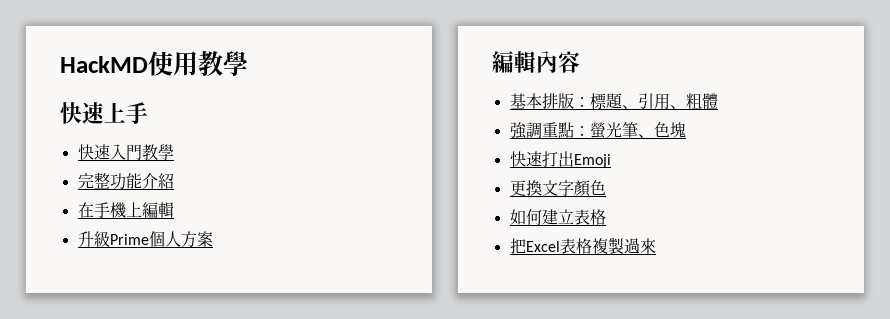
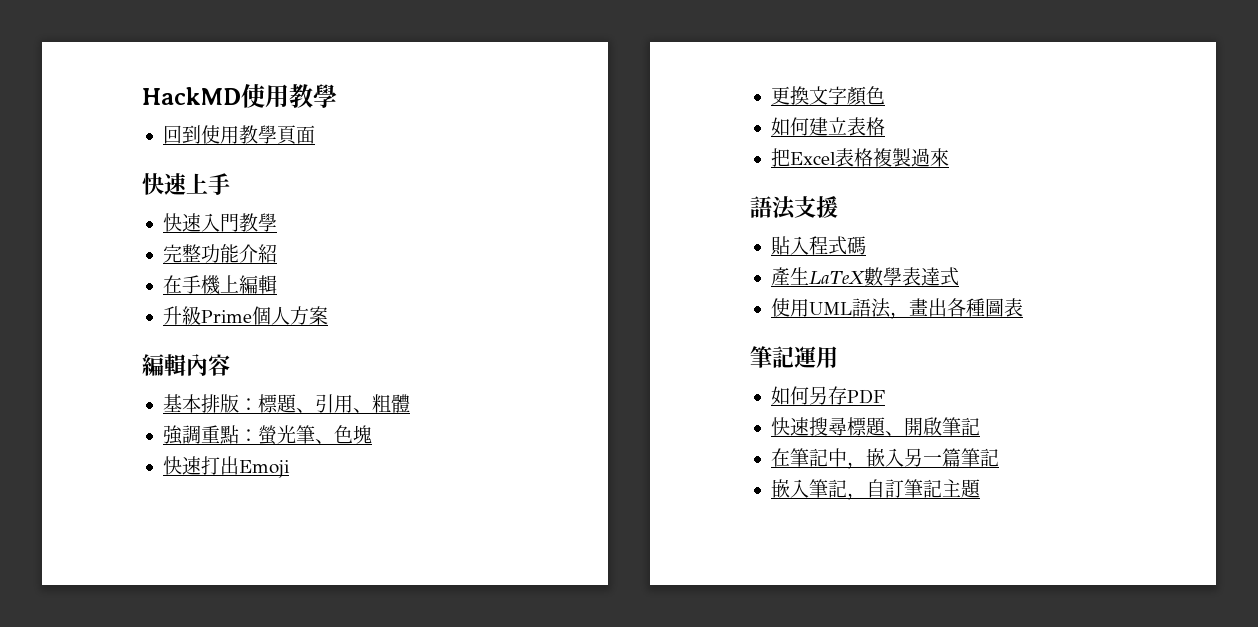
+ 回到使用教學頁面
+ 語法支援
+ 貼入程式碼
+ 產生LaTeX數學表達式
+ 使用UML語法，畫出各種圖表
+ 筆記運用
+ 如何另存PDF
+ 快速搜尋標題、開啟筆記
+ 在筆記中，嵌入另一篇筆記
+ 嵌入筆記，自訂筆記主題

